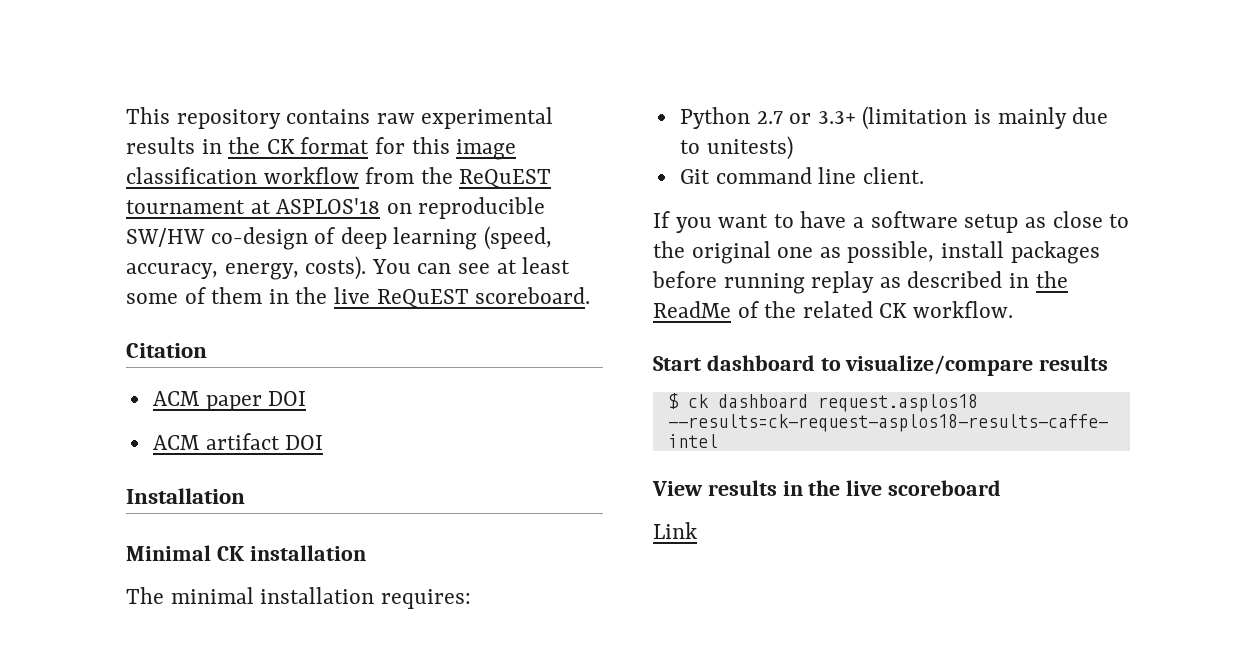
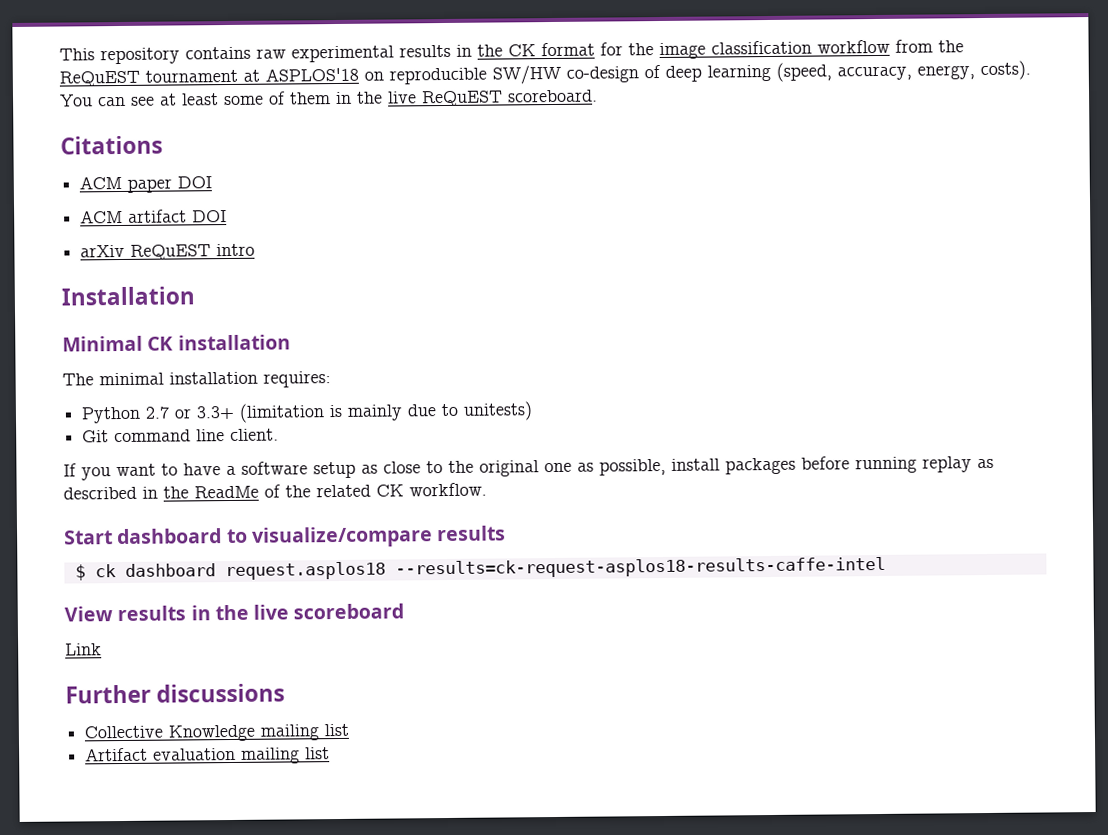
- This repository contains raw experimental results in the CK format for this image classification workflow from the ReQuEST tournament at ASPLOS'18 on reproducible SW/HW co-design of deep learning (speed, accuracy, energy, costs).
+ This repository contains raw experimental results in the CK format for the image classification workflow from the ReQuEST tournament at ASPLOS'18 on reproducible SW/HW co-design of deep learning (speed, accuracy, energy, costs).
- Citation
+ Citations
+ arXiv ReQuEST intro
+ Further discussions
+ Collective Knowledge mailing list
+ Artifact evaluation mailing list

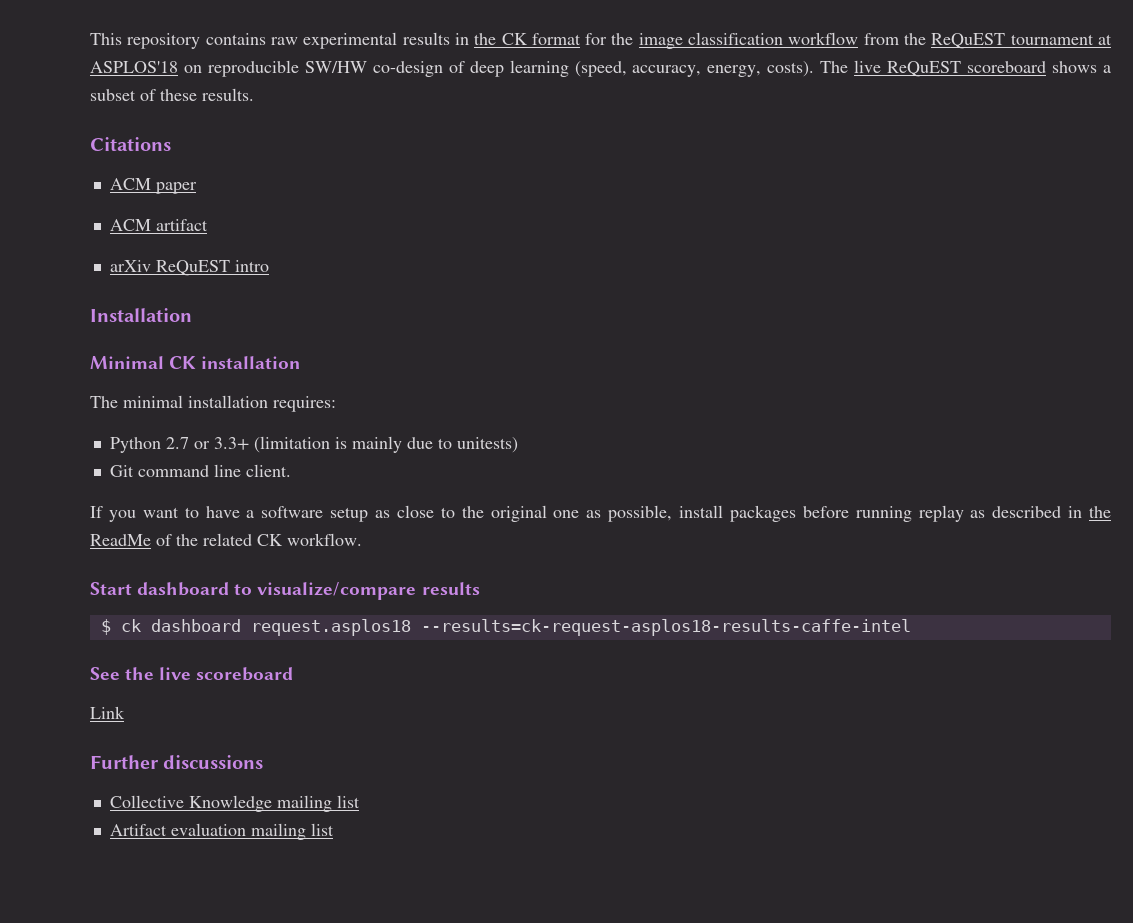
- You can see at least some of them in the live ReQuEST scoreboard.
+ The live ReQuEST scoreboard shows a subset of these results.
- ACM paper DOI
+ ACM paper
- ACM artifact DOI
+ ACM artifact
- View results in the live scoreboard
+ See the live scoreboard

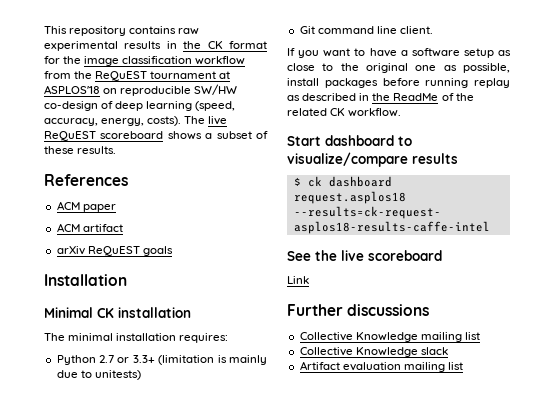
- Citations
+ References
- arXiv ReQuEST intro
+ arXiv ReQuEST goals
+ Collective Knowledge slack

